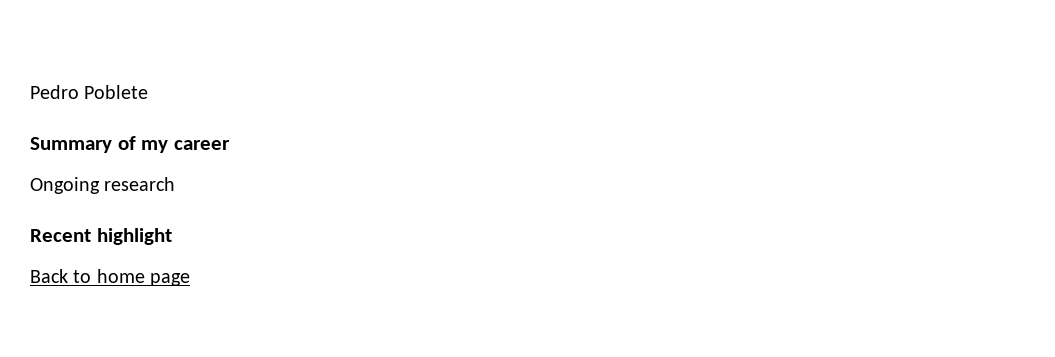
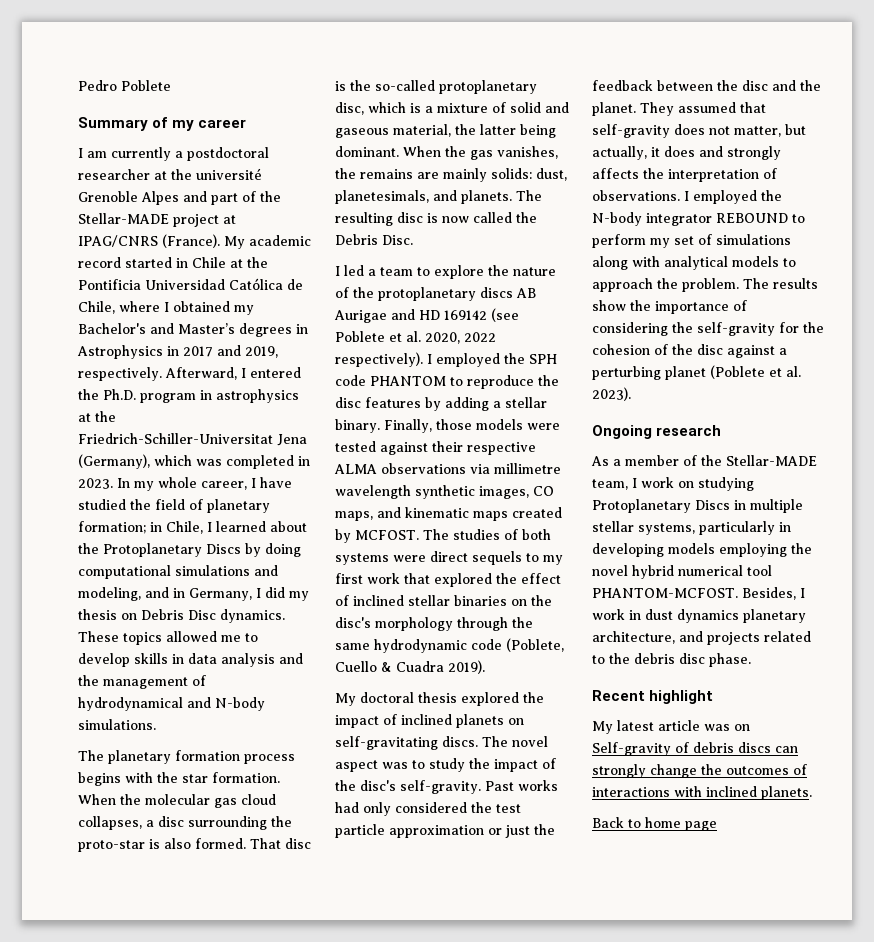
+ I am currently a postdoctoral researcher at the université Grenoble Alpes and part of the Stellar-MADE project at IPAG/CNRS (France). My academic record started in Chile at the Pontificia Universidad Católica de Chile, where I obtained my Bachelor's and Master’s degrees in Astrophysics in 2017 and 2019, respectively. Afterward, I entered the Ph.D. program in astrophysics at the Friedrich-Schiller-Universitat Jena (Germany), which was completed in 2023. In my whole career, I have studied the field of planetary formation; in Chile, I learned about the Protoplanetary Discs by doing computational simulations and modeling, and in Germany, I did my thesis on Debris Disc dynamics. These topics allowed me to develop skills in data analysis and the management of hydrodynamical and N-body simulations.
+ The planetary formation process begins with the star formation. When the molecular gas cloud collapses, a disc surrounding the proto-star is also formed. That disc is the so-called protoplanetary disc, which is a mixture of solid and gaseous material, the latter being dominant. When the gas vanishes, the remains are mainly solids: dust, planetesimals, and planets. The resulting disc is now called the Debris Disc.
+ I led a team to explore the nature of the protoplanetary discs AB Aurigae and HD 169142 (see Poblete et al. 2020, 2022 respectively). I employed the SPH code PHANTOM to reproduce the disc features by adding a stellar binary. Finally, those models were tested against their respective ALMA observations via millimetre wavelength synthetic images, CO maps, and kinematic maps created by MCFOST. The studies of both systems were direct sequels to my first work that explored the effect of inclined stellar binaries on the disc's morphology through the same hydrodynamic code (Poblete, Cuello & Cuadra 2019).
+ My doctoral thesis explored the impact of inclined planets on self-gravitating discs. The novel aspect was to study the impact of the disc's self-gravity. Past works had only considered the test particle approximation or just the feedback between the disc and the planet. They assumed that self-gravity does not matter, but actually, it does and strongly affects the interpretation of observations. I employed the N-body integrator REBOUND to perform my set of simulations along with analytical models to approach the problem. The results show the importance of considering the self-gravity for the cohesion of the disc against a perturbing planet (Poblete et al. 2023).
  Ongoing research
+ As a member of the Stellar-MADE team, I work on studying Protoplanetary Discs in multiple stellar systems, particularly in developing models employing the novel hybrid numerical tool PHANTOM-MCFOST. Besides, I work in dust dynamics planetary architecture, and projects related to the debris disc phase.
  Recent highlight
+ My latest article was on Self-gravity of debris discs can strongly change the outcomes of interactions with inclined planets.

